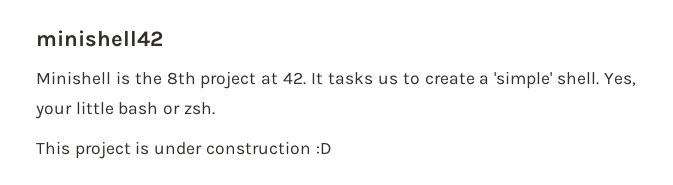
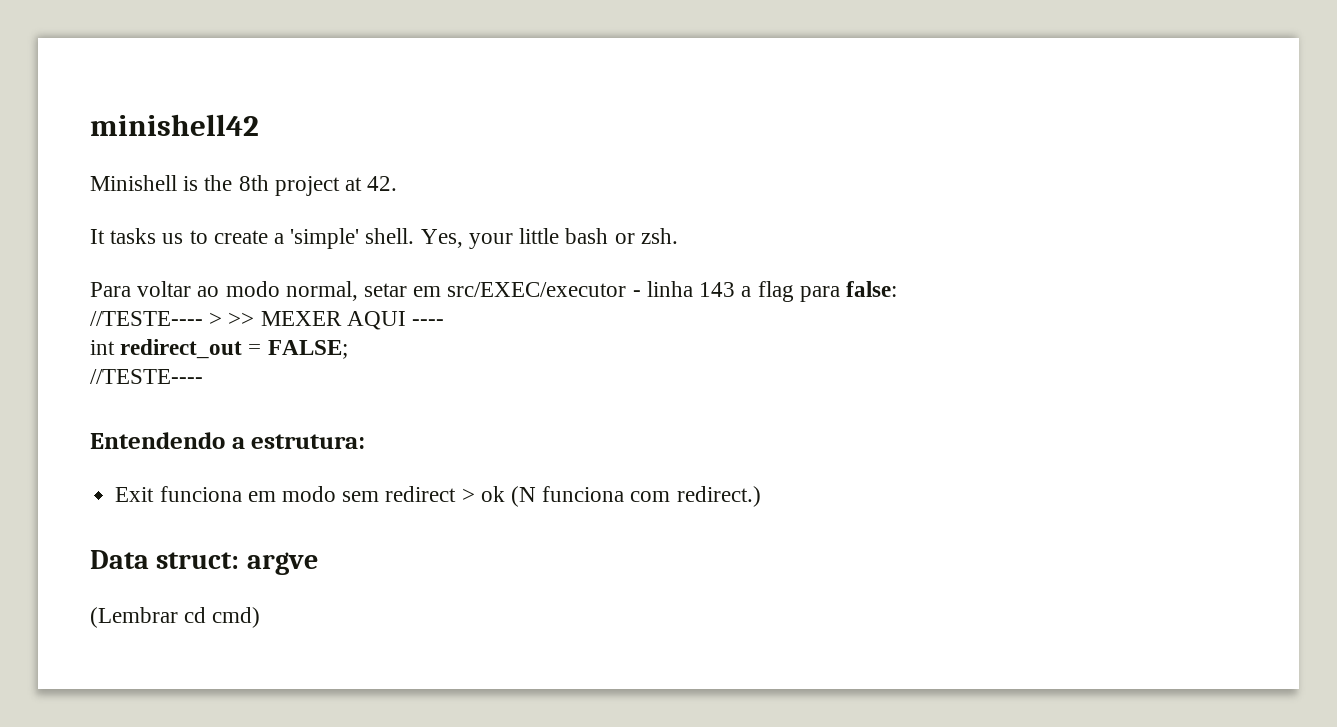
- Minishell is the 8th project at 42. It tasks us to create a 'simple' shell.
+ Minishell is the 8th project at 42.
+ It tasks us to create a 'simple' shell.
- This project is under construction :D
+ Para voltar ao modo normal, setar em src/EXEC/executor - linha 143 a flag para false:
+ //TESTE---- > >> MEXER AQUI ----
+ int redirect_out = FALSE;
+ //TESTE----
+ Entendendo a estrutura:
+ Exit funciona em modo sem redirect > ok (N funciona com redirect.)
+ Data struct: argve
+ (Lembrar cd cmd)

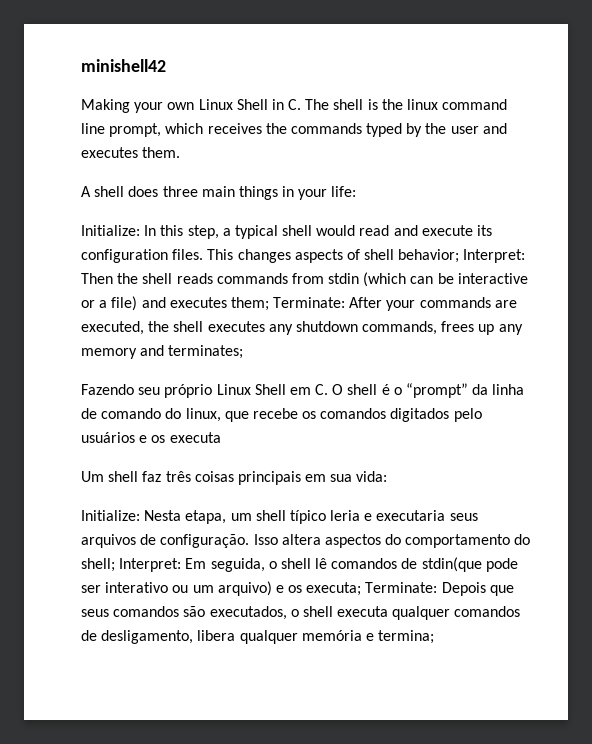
- Minishell is the 8th project at 42.
- It tasks us to create a 'simple' shell. Yes, your little bash or zsh.
- Para voltar ao modo normal, setar em src/EXEC/executor - linha 143 a flag para false:
- //TESTE---- > >> MEXER AQUI ----
- int redirect_out = FALSE;
- //TESTE----
- Entendendo a estrutura:
- Exit funciona em modo sem redirect > ok (N funciona com redirect.)
- Data struct: argve
- (Lembrar cd cmd)
+ Making your own Linux Shell in C. The shell is the linux command line prompt, which receives the commands typed by the user and executes them.
+ A shell does three main things in your life:
+ Initialize: In this step, a typical shell would read and execute its configuration files. This changes aspects of shell behavior; Interpret: Then the shell reads commands from stdin (which can be interactive or a file) and executes them; Terminate: After your commands are executed, the shell executes any shutdown commands, frees up any memory and terminates;
+ Fazendo seu próprio Linux Shell em C. O shell é o “prompt” da linha de comando do linux, que recebe os comandos digitados pelo usuários e os executa
+ Um shell faz três coisas principais em sua vida:
+ Initialize: Nesta etapa, um shell típico leria e executaria seus arquivos de configuração. Isso altera aspectos do comportamento do shell; Interpret: Em seguida, o shell lê comandos de stdin(que pode ser interativo ou um arquivo) e os executa; Terminate: Depois que seus comandos são executados, o shell executa qualquer comandos de desligamento, libera qualquer memória e termina;

